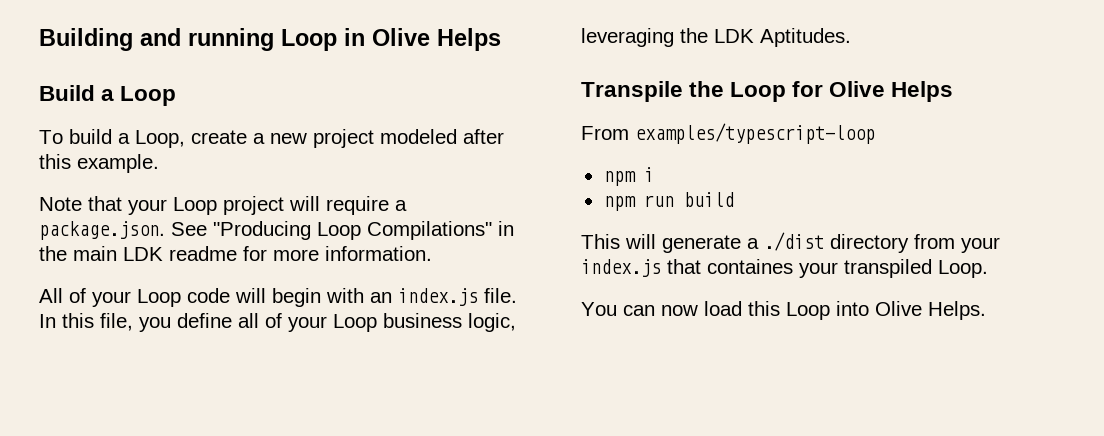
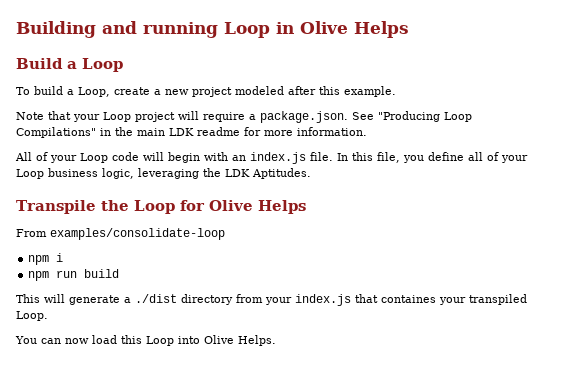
- From examples/typescript-loop
+ From examples/consolidate-loop

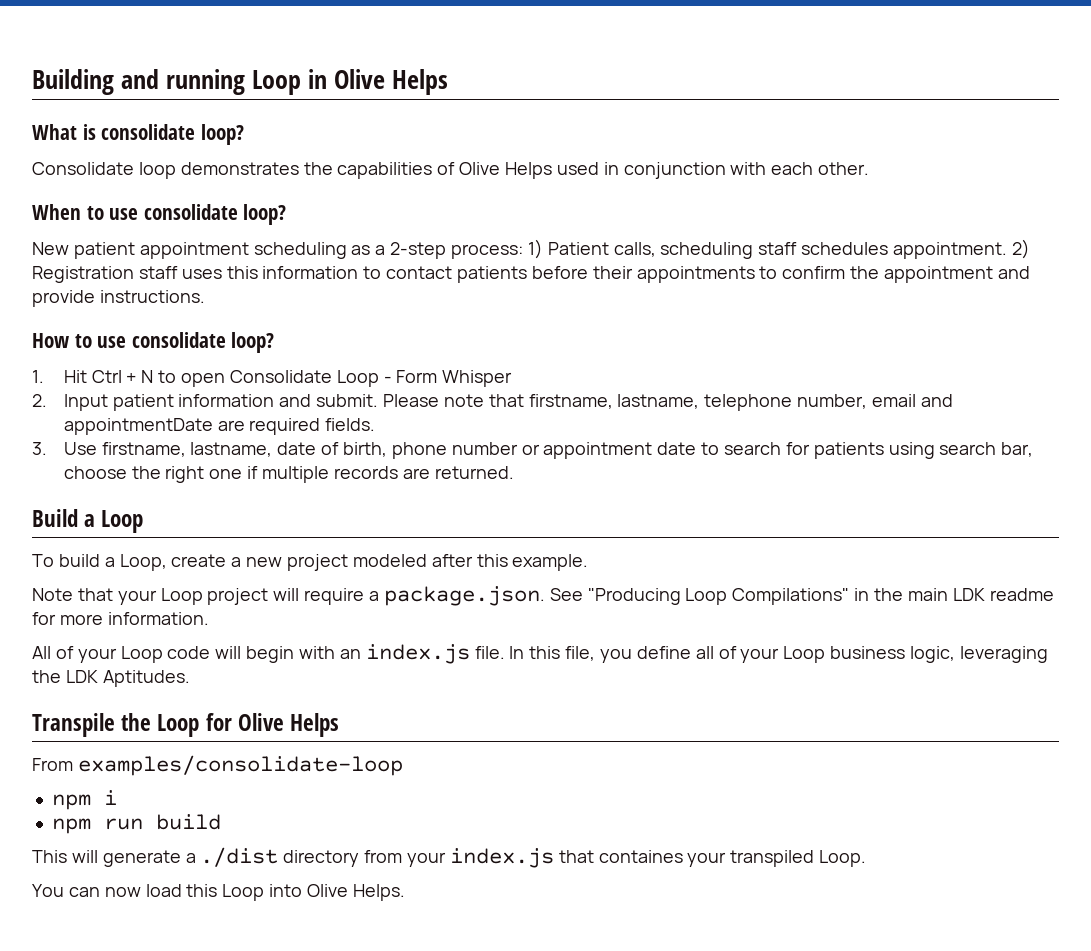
+ What is consolidate loop?
+ Consolidate loop demonstrates the capabilities of Olive Helps used in conjunction with each other.
+ When to use consolidate loop?
+ New patient appointment scheduling as a 2-step process: 1) Patient calls, scheduling staff schedules appointment. 2) Registration staff uses this information to contact patients before their appointments to confirm the appointment and provide instructions.
+ How to use consolidate loop?
+ 1. Hit Ctrl + N to open Consolidate Loop - Form Whisper
+ 2. Input patient information and submit. Please note that firstname, lastname, telephone number, email and appointmentDate are required fields.
+ 3. Use firstname, lastname, date of birth, phone number or appointment date to search for patients using search bar, choose the right one if multiple records are returned.

